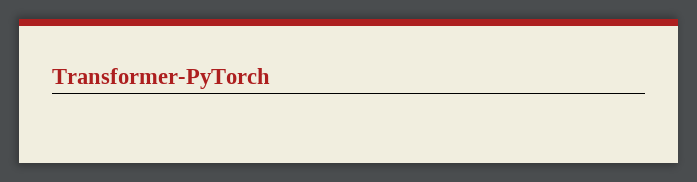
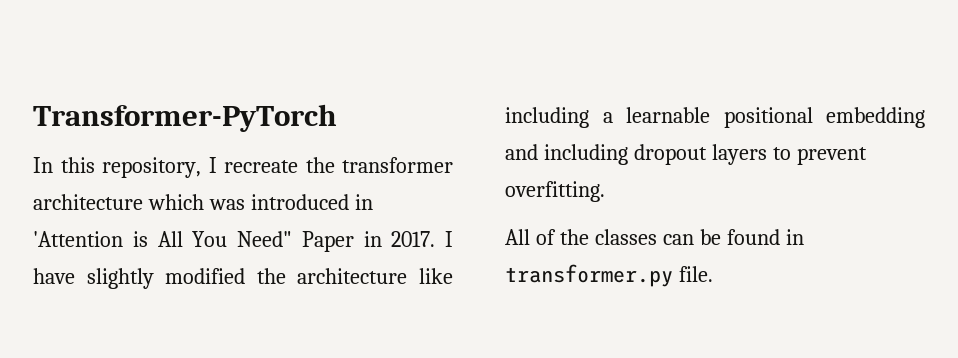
+ In this repository, I recreate the transformer architecture which was introduced in 'Attention is All You Need" Paper in 2017. I have slightly modified the architecture like including a learnable positional embedding and including dropout layers to prevent overfitting.
+ All of the classes can be found in transformer.py file.

